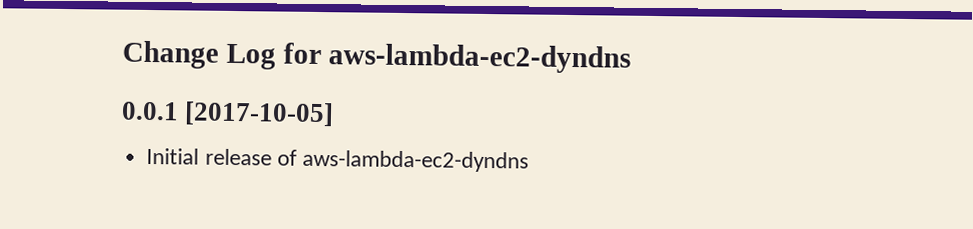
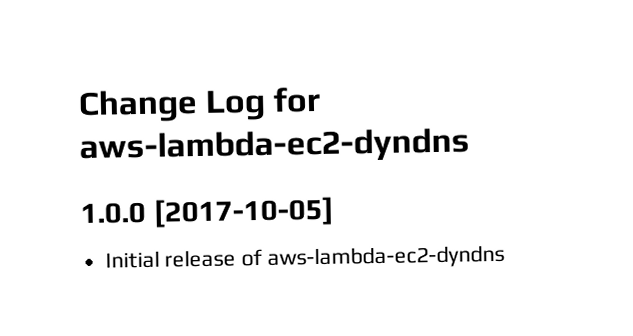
- 0.0.1 [2017-10-05]
+ 1.0.0 [2017-10-05]

